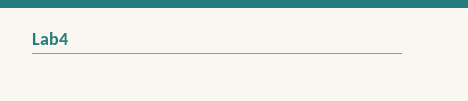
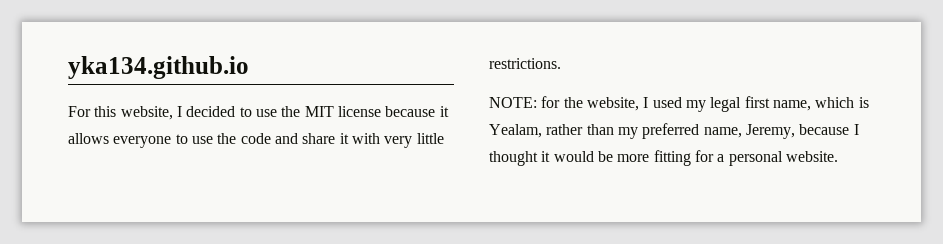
- Lab4
+ yka134.github.io
+ For this website, I decided to use the MIT license because it allows everyone to use the code and share it with very little restrictions.
+ NOTE: for the website, I used my legal first name, which is Yealam, rather than my preferred name, Jeremy, because I thought it would be more fitting for a personal website.

